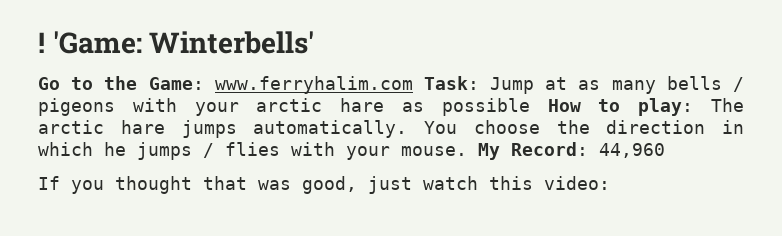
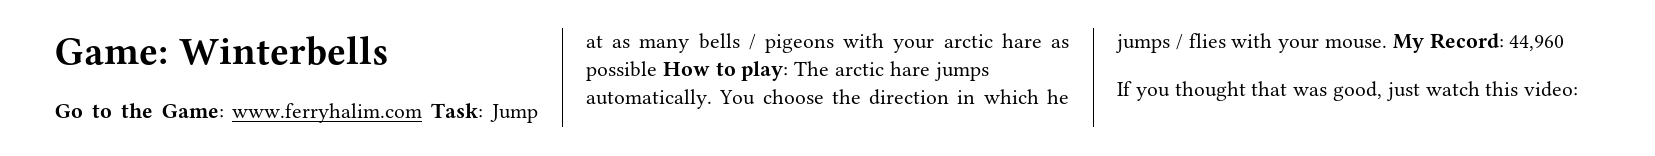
- ! 'Game: Winterbells'
+ Game: Winterbells

